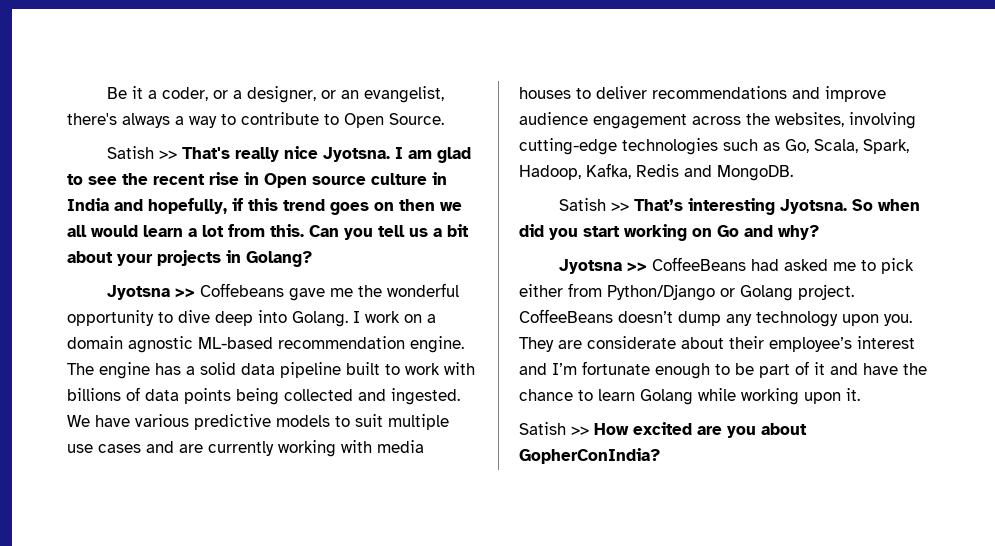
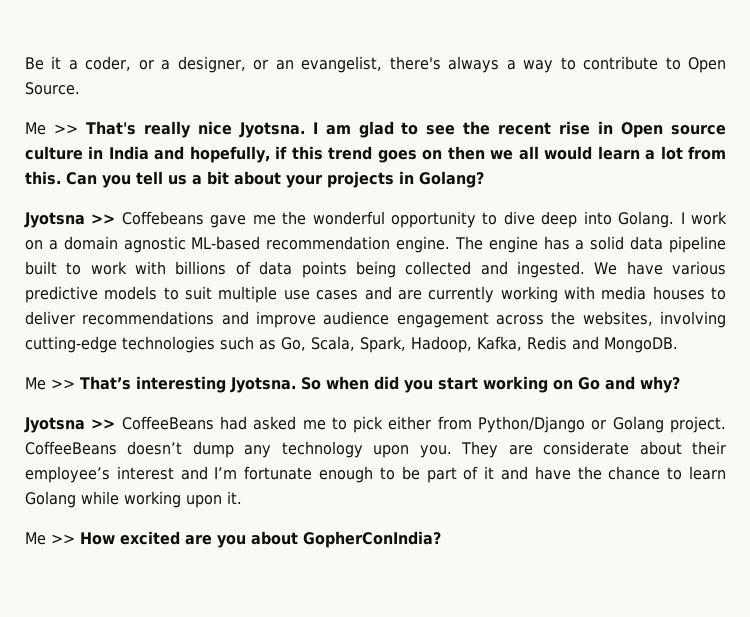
- Satish >> That's really nice Jyotsna.
+ Me >> That's really nice Jyotsna.
- Satish >> That’s interesting Jyotsna.
+ Me >> That’s interesting Jyotsna.
- Satish >> How excited are you about GopherConIndia?
+ Me >> How excited are you about GopherConIndia?

